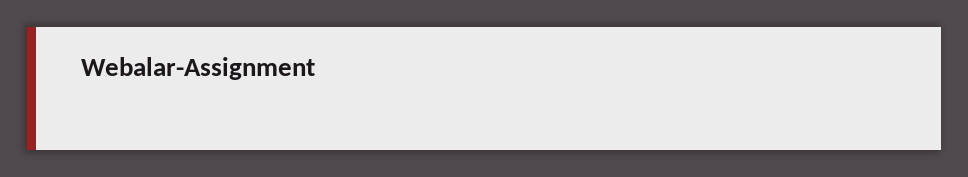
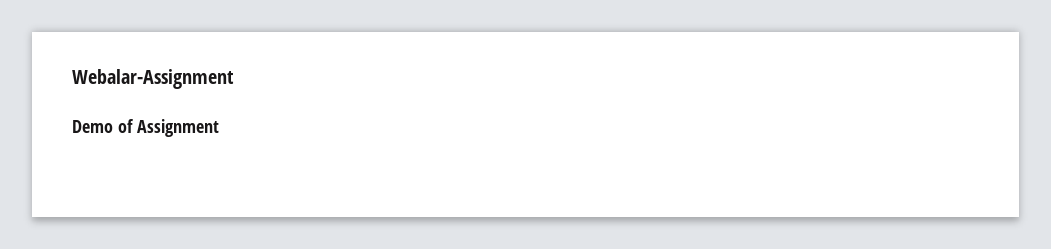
+ Demo of Assignment

